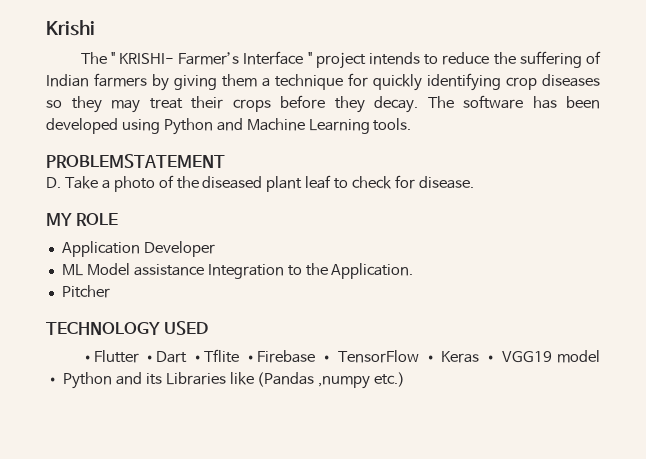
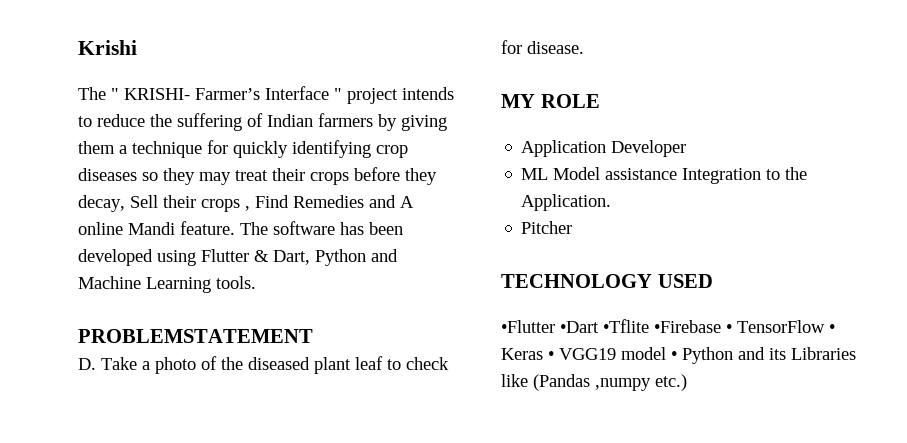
- The " KRISHI- Farmer’s Interface " project intends to reduce the suffering of Indian farmers by giving them a technique for quickly identifying crop diseases so they may treat their crops before they decay.
+ The " KRISHI- Farmer’s Interface " project intends to reduce the suffering of Indian farmers by giving them a technique for quickly identifying crop diseases so they may treat their crops before they decay, Sell their crops , Find Remedies and A online Mandi feature.
- The software has been developed using Python and Machine Learning tools.
+ The software has been developed using Flutter & Dart, Python and Machine Learning tools.

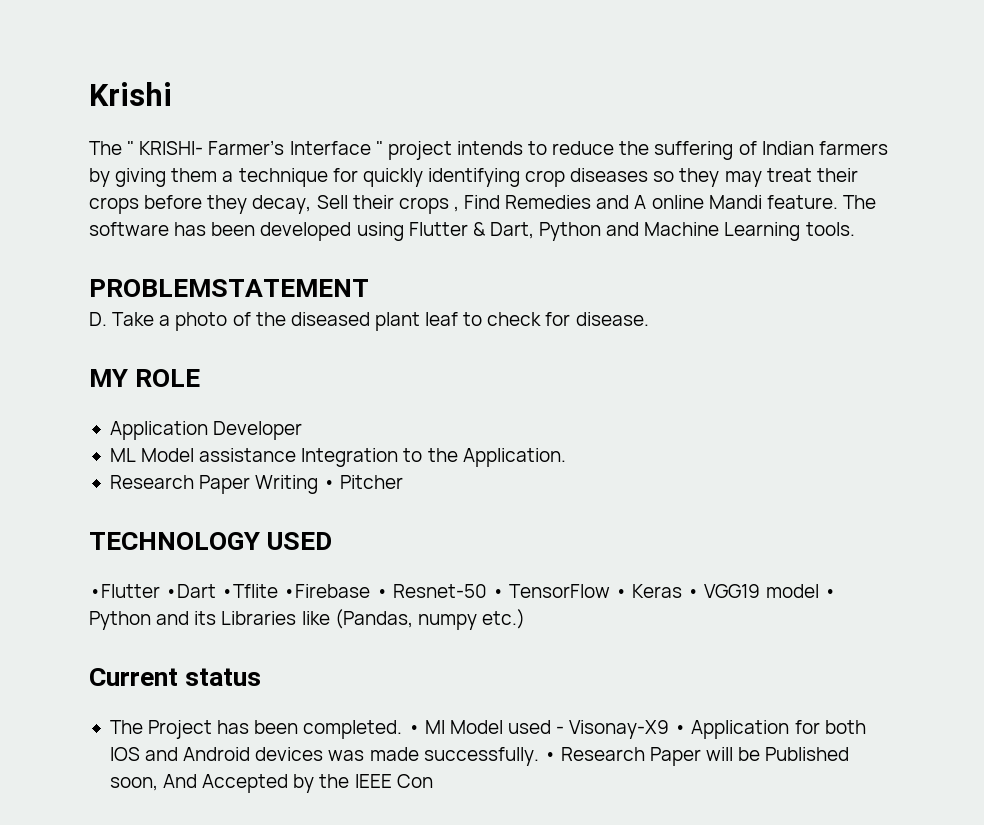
- Pitcher
+ Research Paper Writing • Pitcher
- •Flutter •Dart •Tflite •Firebase • TensorFlow • Keras • VGG19 model • Python and its Libraries like (Pandas ,numpy etc.)
+ •Flutter •Dart •Tflite •Firebase • Resnet-50 • TensorFlow • Keras • VGG19 model • Python and its Libraries like (Pandas, numpy etc.)
+ Current status
+ The Project has been completed. • Ml Model used - Visonay-X9 • Application for both IOS and Android devices was made successfully. • Research Paper will be Published soon, And Accepted by the IEEE Con

